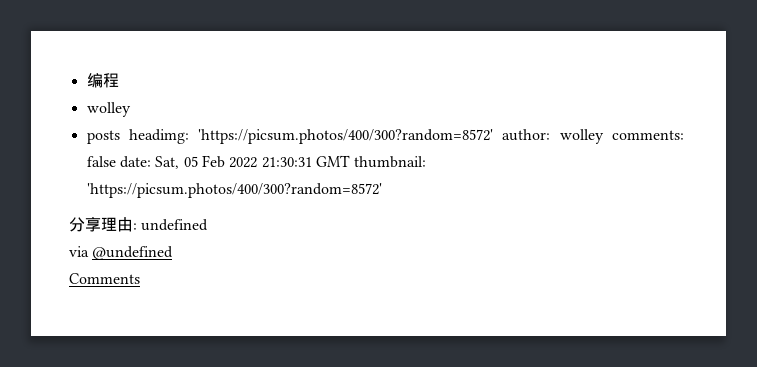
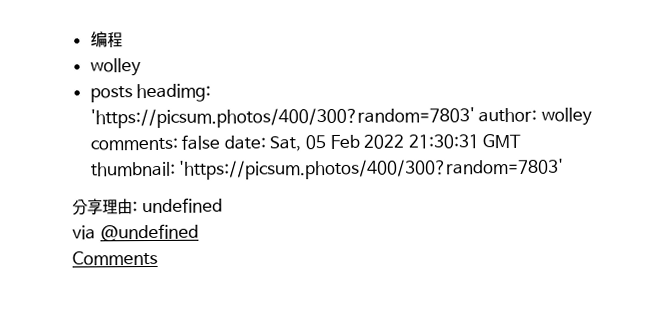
- posts headimg: 'https://picsum.photos/400/300?random=8572' author: wolley comments: false date: Sat, 05 Feb 2022 21:30:31 GMT thumbnail: 'https://picsum.photos/400/300?random=8572'
+ posts headimg: 'https://picsum.photos/400/300?random=7803' author: wolley comments: false date: Sat, 05 Feb 2022 21:30:31 GMT thumbnail: 'https://picsum.photos/400/300?random=7803'

